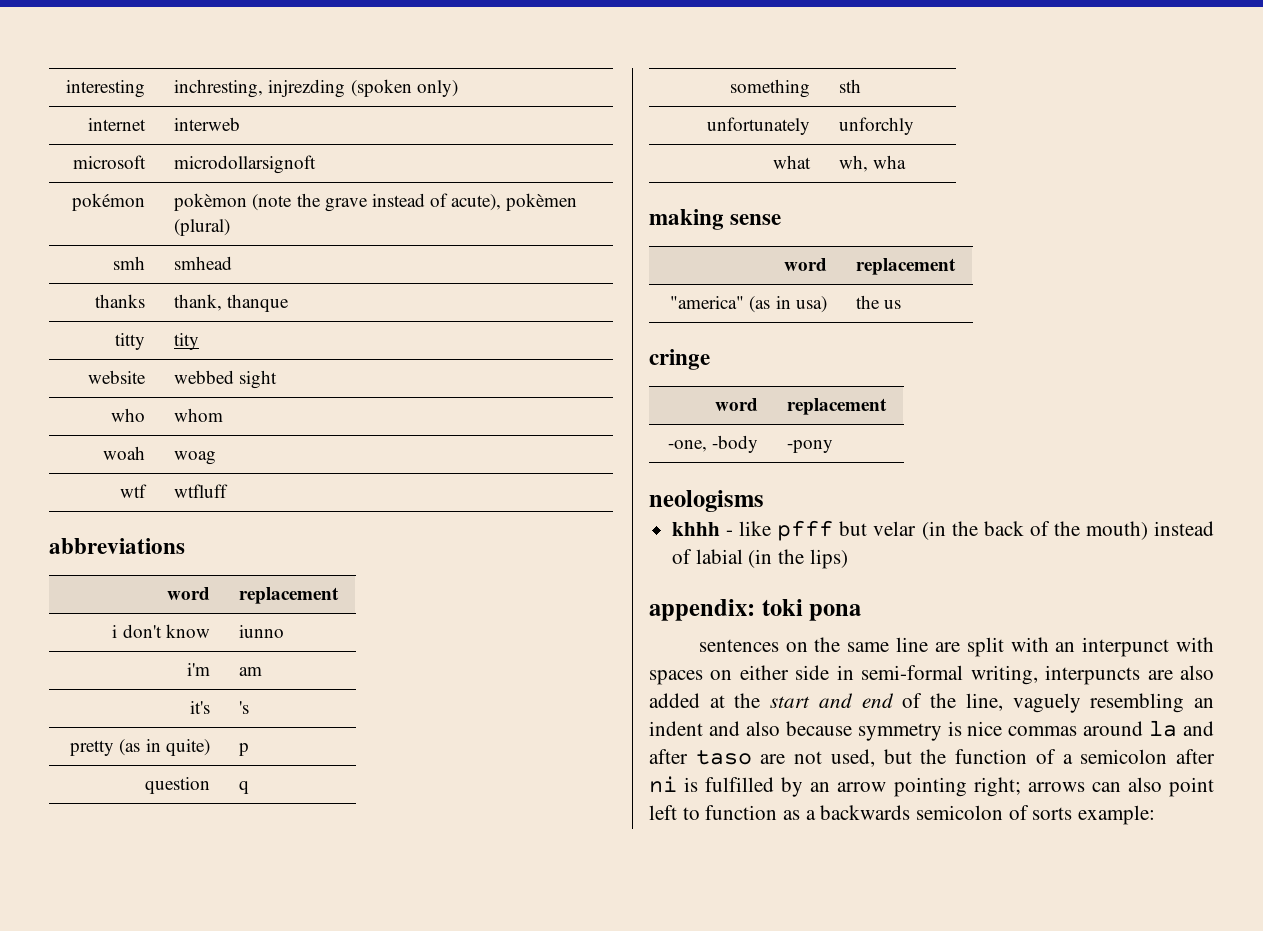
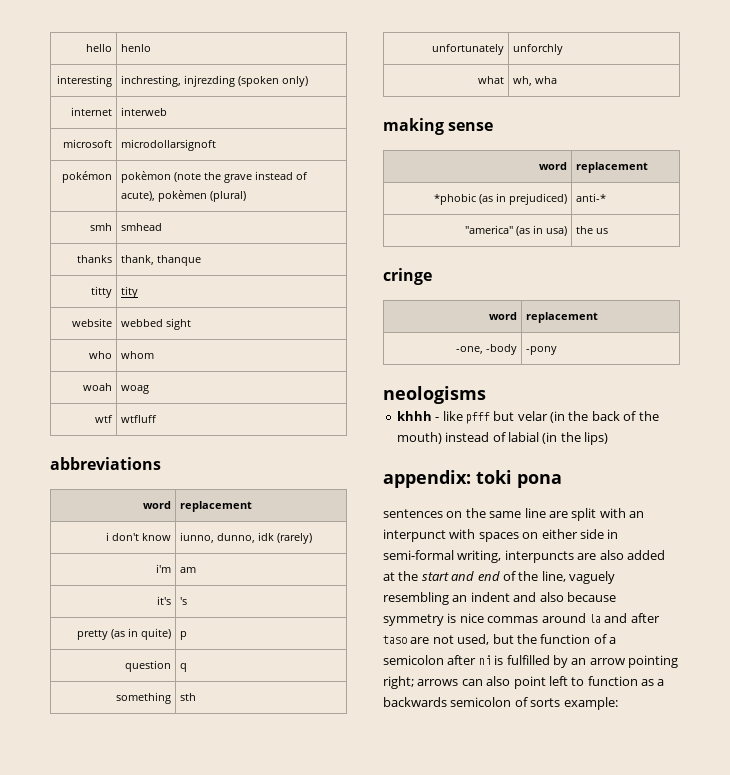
+ hello | henlo
- i don't know | iunno
+ i don't know | iunno, dunno, idk (rarely)
+ *phobic (as in prejudiced) | anti-*

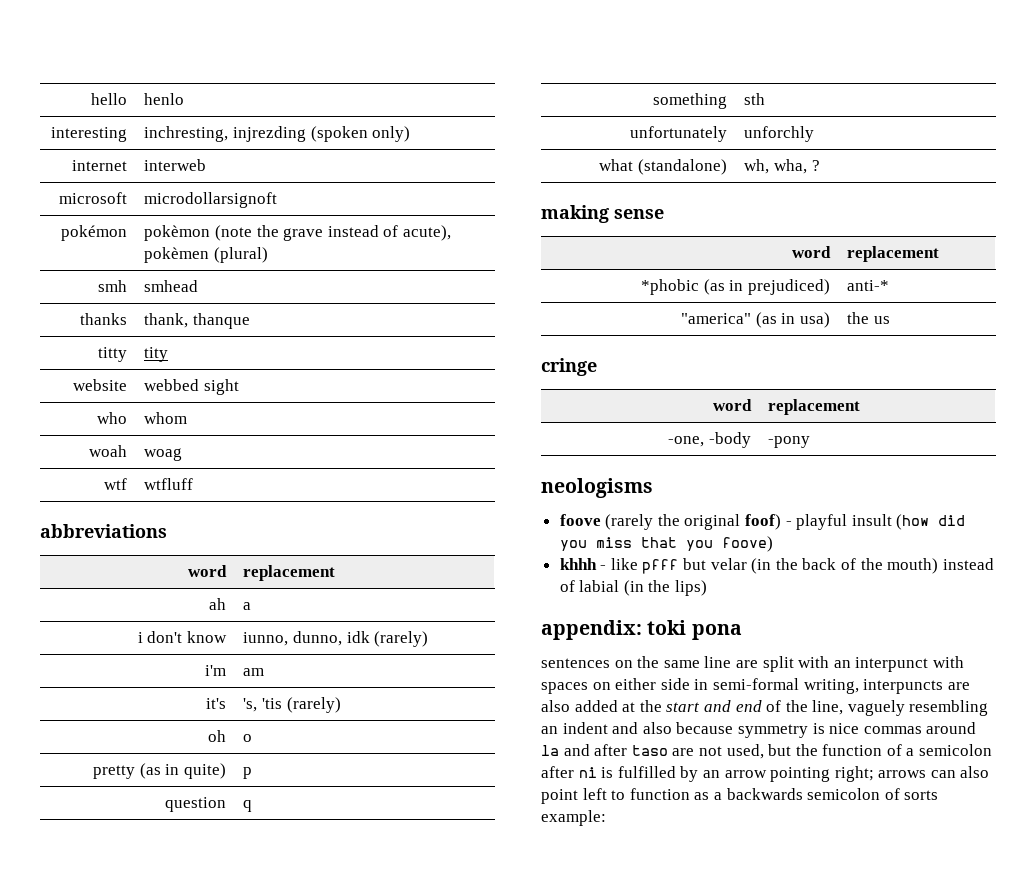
+ ah | a
- it's | 's
+ it's | 's, 'tis (rarely)
+ oh | o
- what | wh, wha
+ what (standalone) | wh, wha, ?
+ foove (rarely the original foof) - playful insult (how did you miss that you foove)

